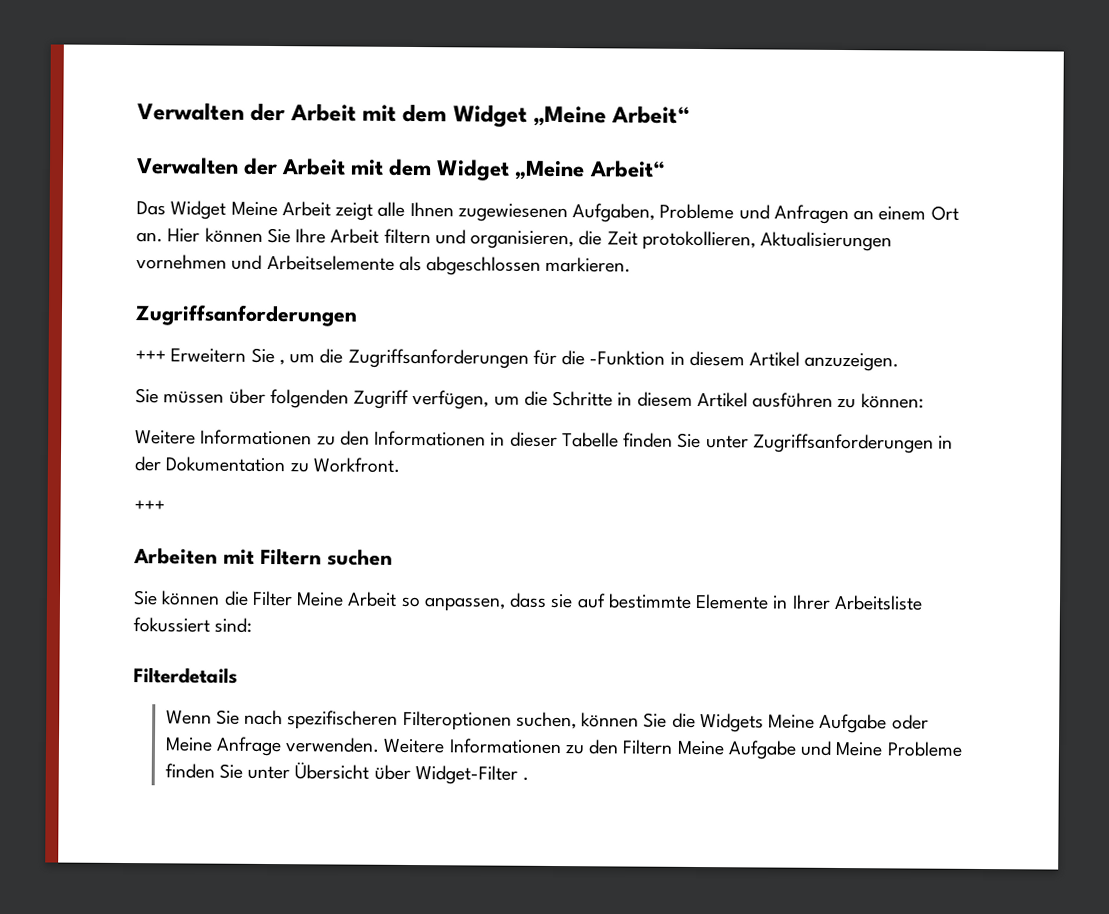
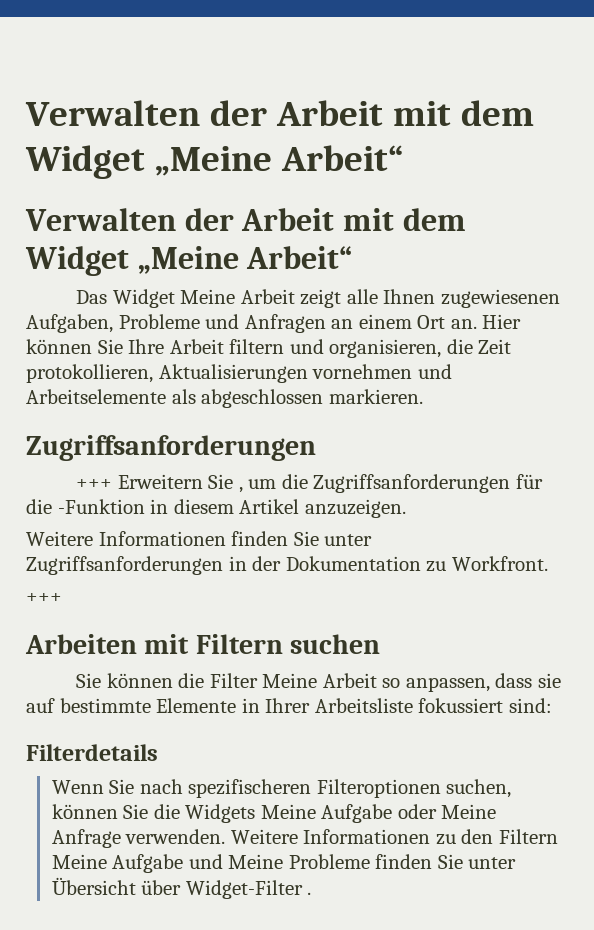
- Sie müssen über folgenden Zugriff verfügen, um die Schritte in diesem Artikel ausführen zu können:
- Weitere Informationen zu den Informationen in dieser Tabelle finden Sie unter Zugriffsanforderungen in der Dokumentation zu Workfront.
+ Weitere Informationen finden Sie unter Zugriffsanforderungen in der Dokumentation zu Workfront.

